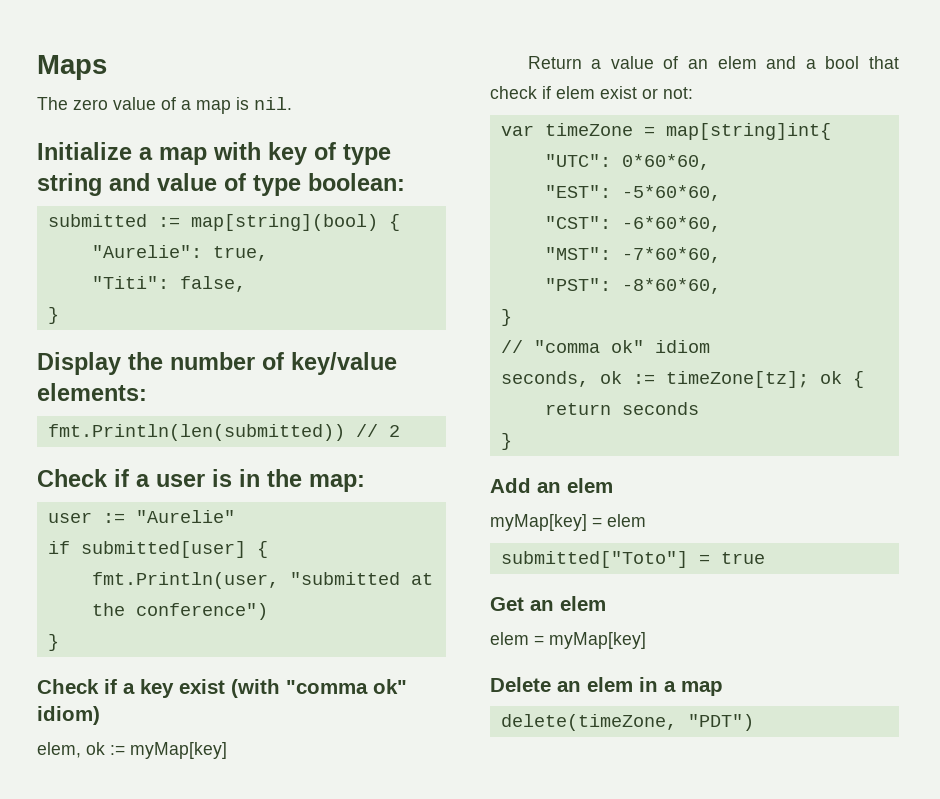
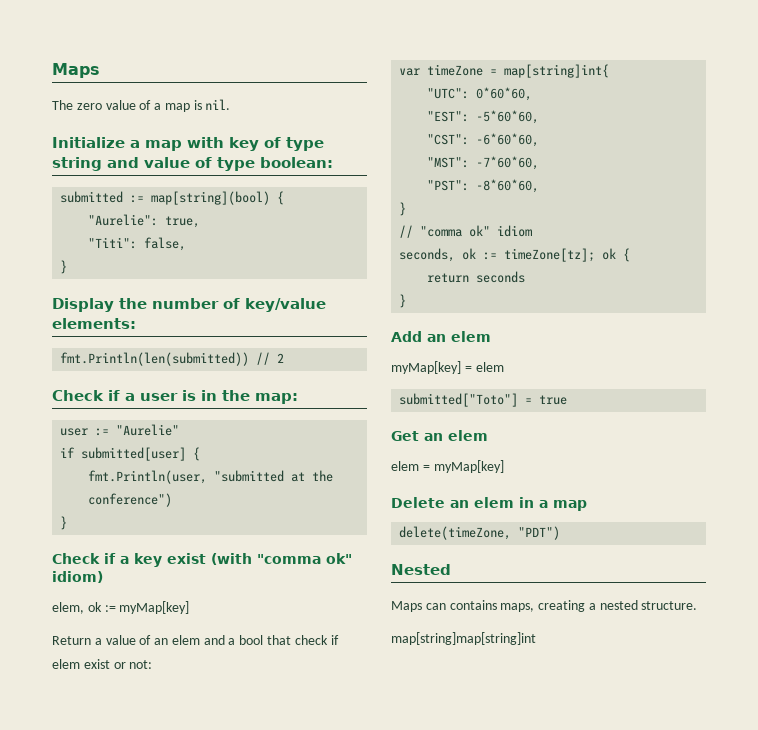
+ Nested
+ Maps can contains maps, creating a nested structure.
+ map[string]map[string]int

